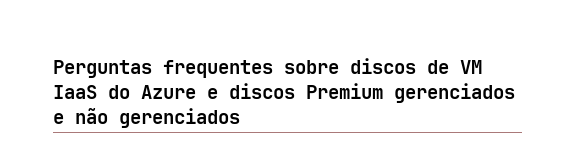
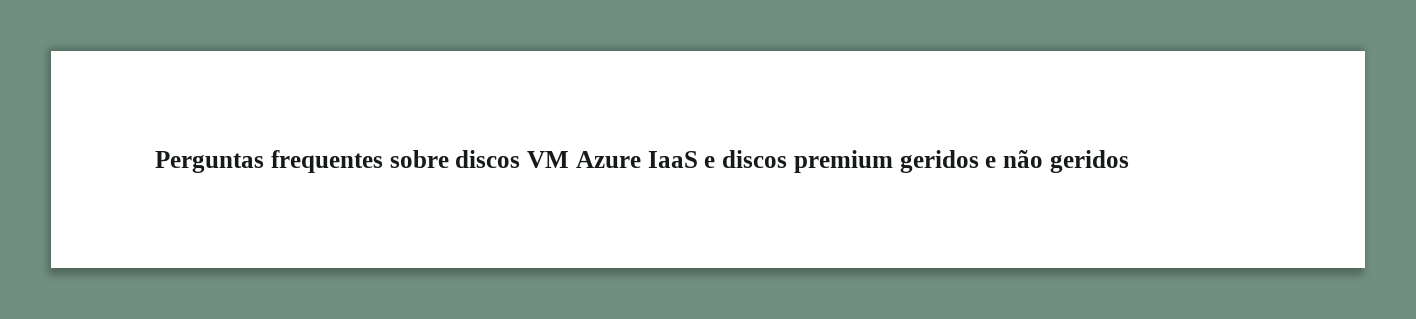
- Perguntas frequentes sobre discos de VM IaaS do Azure e discos Premium gerenciados e não gerenciados
+ Perguntas frequentes sobre discos VM Azure IaaS e discos premium geridos e não geridos

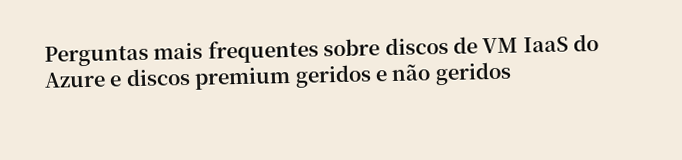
- Perguntas frequentes sobre discos VM Azure IaaS e discos premium geridos e não geridos
+ Perguntas mais frequentes sobre discos de VM IaaS do Azure e discos premium geridos e não geridos

